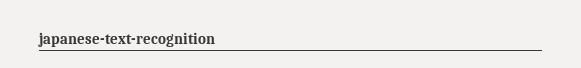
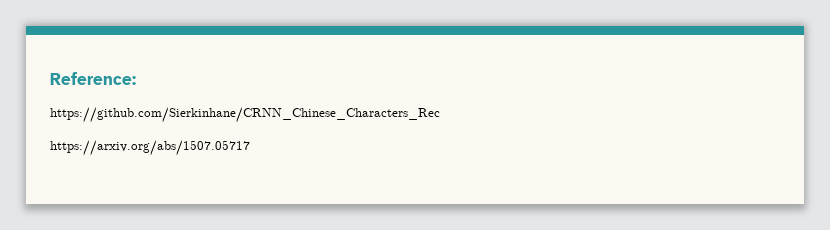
- japanese-text-recognition
+ Reference:
+ https://github.com/Sierkinhane/CRNN_Chinese_Characters_Rec
+ https://arxiv.org/abs/1507.05717

